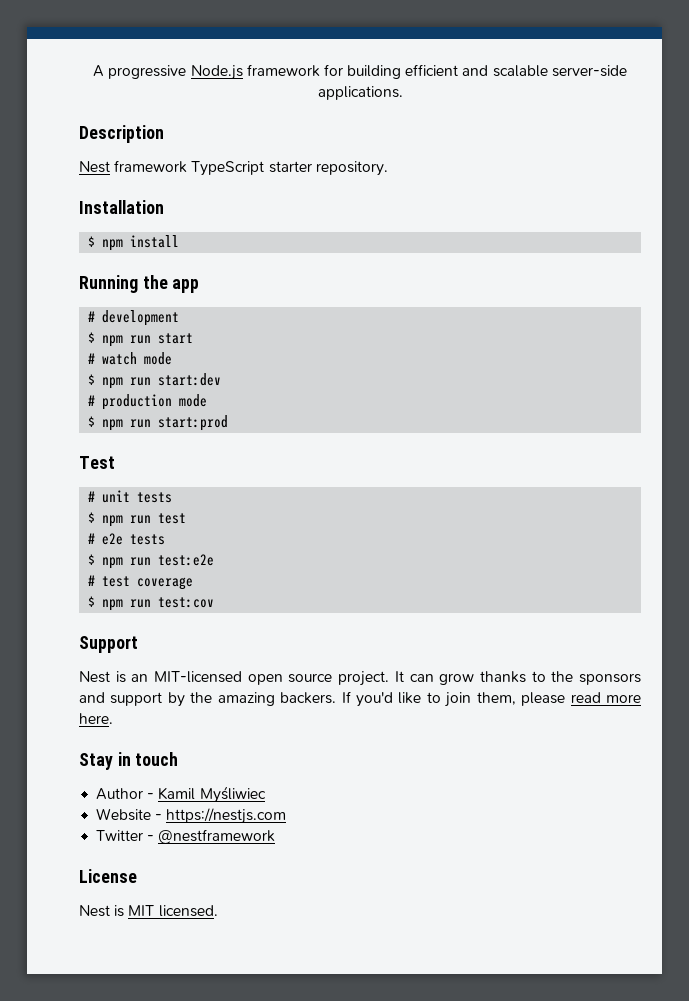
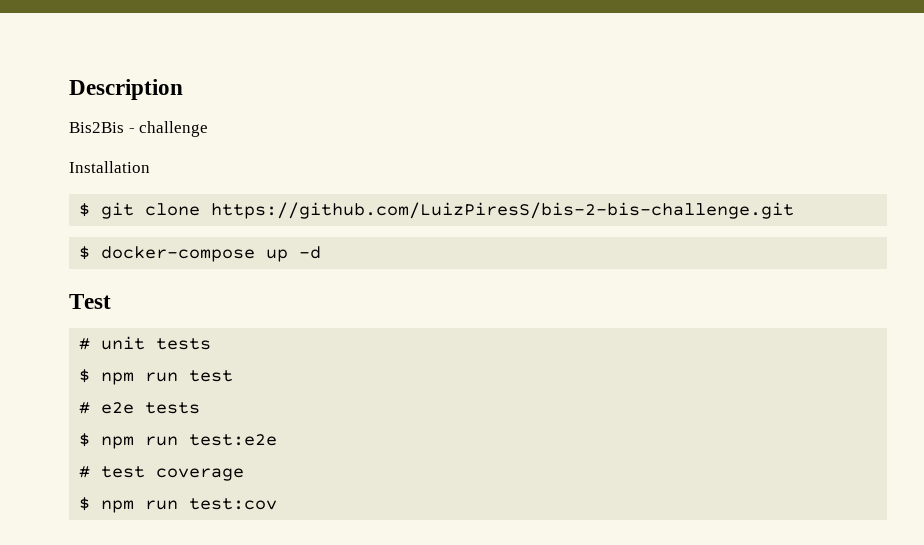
- A progressive Node.js framework for building efficient and scalable server-side applications.
  Description
- Nest framework TypeScript starter repository.
+ Bis2Bis - challenge
  Installation
- $ npm install
- Running the app
- # development
- $ npm run start
- # watch mode
- $ npm run start:dev
- # production mode
- $ npm run start:prod
+ $ git clone https://github.com/LuizPiresS/bis-2-bis-challenge.git
+ $ docker-compose up -d
- Support
- Nest is an MIT-licensed open source project. It can grow thanks to the sponsors and support by the amazing backers. If you'd like to join them, please read more here.
- Stay in touch
- Author - Kamil Myśliwiec
- Website - https://nestjs.com
- Twitter - @nestframework
- License
- Nest is MIT licensed.

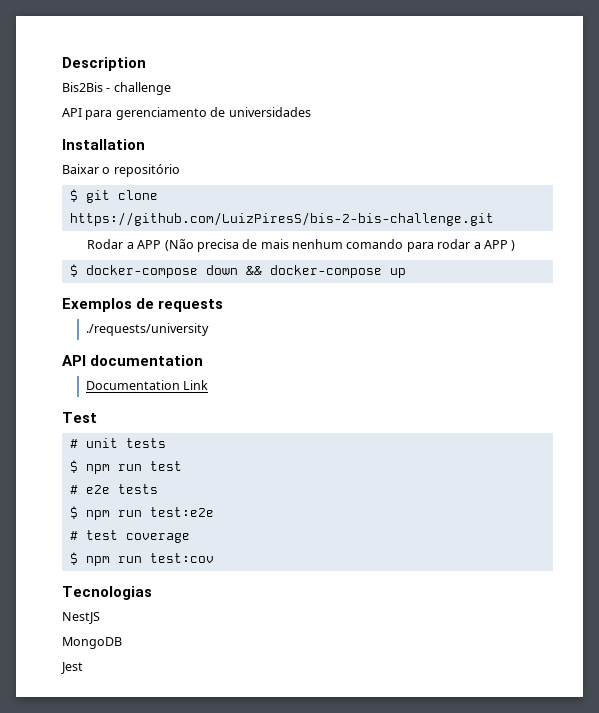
+ API para gerenciamento de universidades
  Installation
+ Baixar o repositório
  $ git clone https://github.com/LuizPiresS/bis-2-bis-challenge.git
- $ docker-compose up -d
+ Rodar a APP (Não precisa de mais nenhum comando para rodar a APP )
+ $ docker-compose down && docker-compose up
+ Exemplos de requests
+ ./requests/university
+ API documentation
+ Documentation Link
+ Tecnologias
+ NestJS
+ MongoDB
+ Jest

